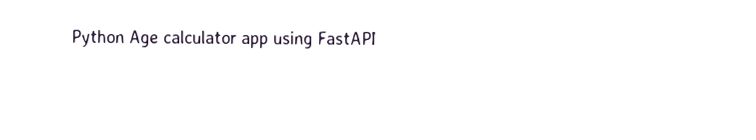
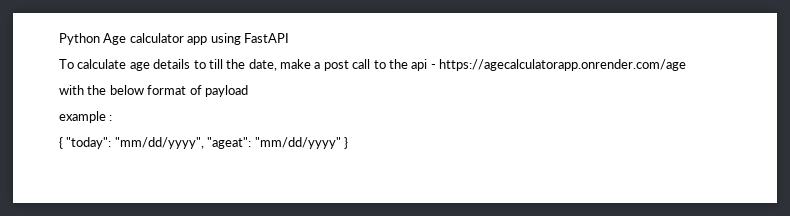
+ To calculate age details to till the date, make a post call to the api - https://agecalculatorapp.onrender.com/age
+ with the below format of payload
+ example :
+ { "today": "mm/dd/yyyy", "ageat": "mm/dd/yyyy" }

